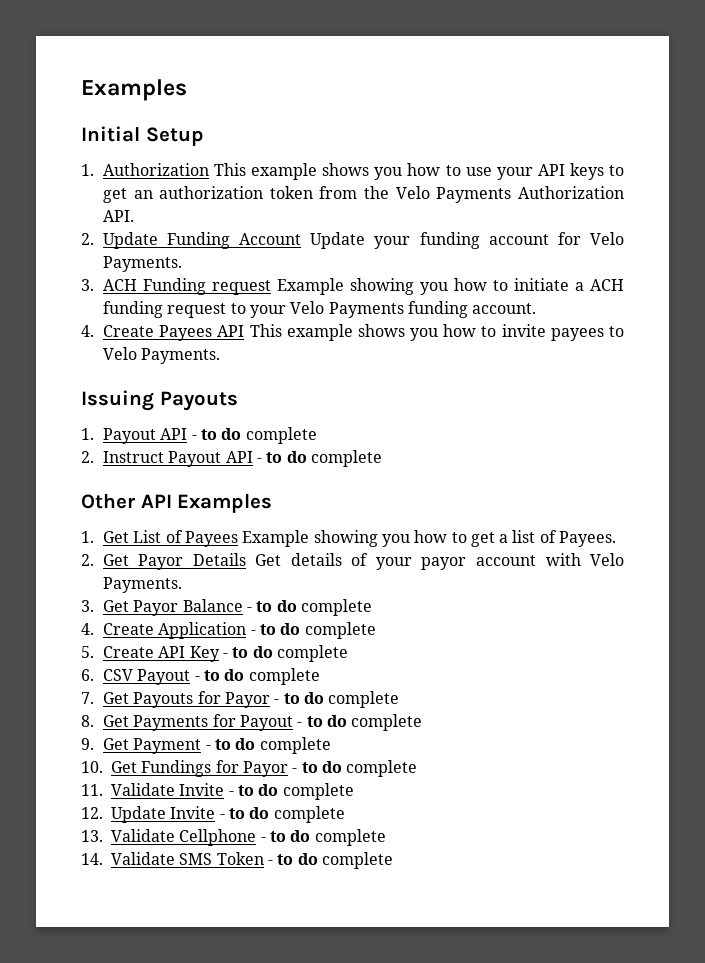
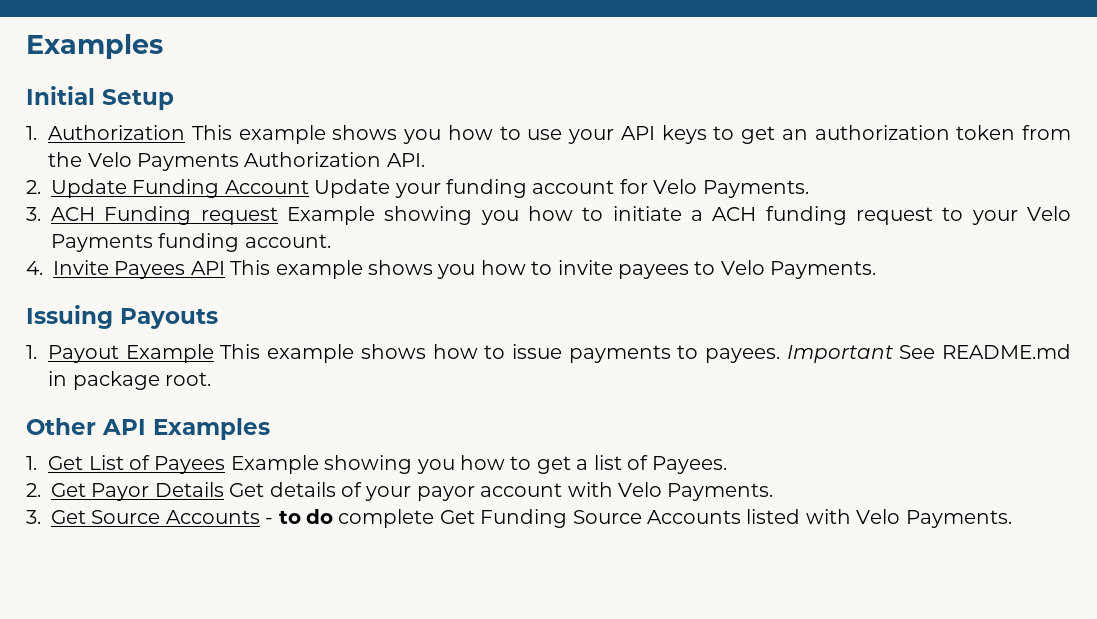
- 4. Create Payees API This example shows you how to invite payees to Velo Payments.
+ 4. Invite Payees API This example shows you how to invite payees to Velo Payments.
- 1. Payout API - to do complete
- 2. Instruct Payout API - to do complete
+ 1. Payout Example This example shows how to issue payments to payees. Important See README.md in package root.
- 3. Get Payor Balance - to do complete
- 4. Create Application - to do complete
- 5. Create API Key - to do complete
- 6. CSV Payout - to do complete
- 7. Get Payouts for Payor - to do complete
- 8. Get Payments for Payout - to do complete
- 9. Get Payment - to do complete
- 10. Get Fundings for Payor - to do complete
- 11. Validate Invite - to do complete
- 12. Update Invite - to do complete
- 13. Validate Cellphone - to do complete
- 14. Validate SMS Token - to do complete
+ 3. Get Source Accounts - to do complete Get Funding Source Accounts listed with Velo Payments.

